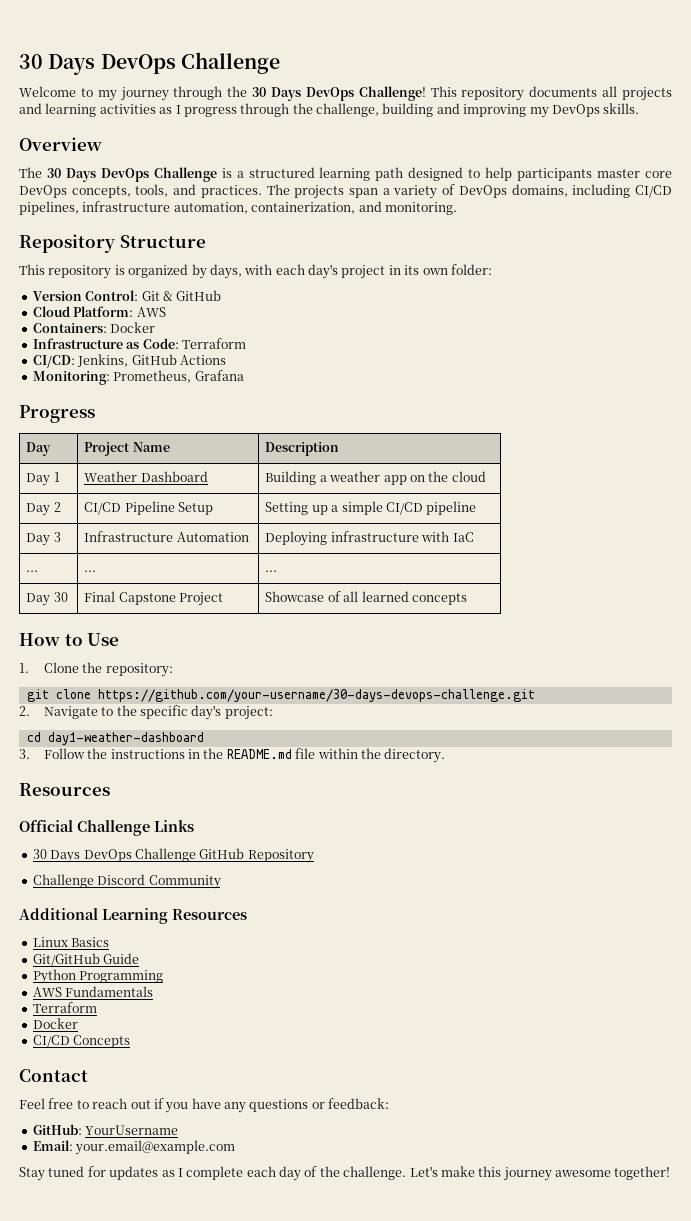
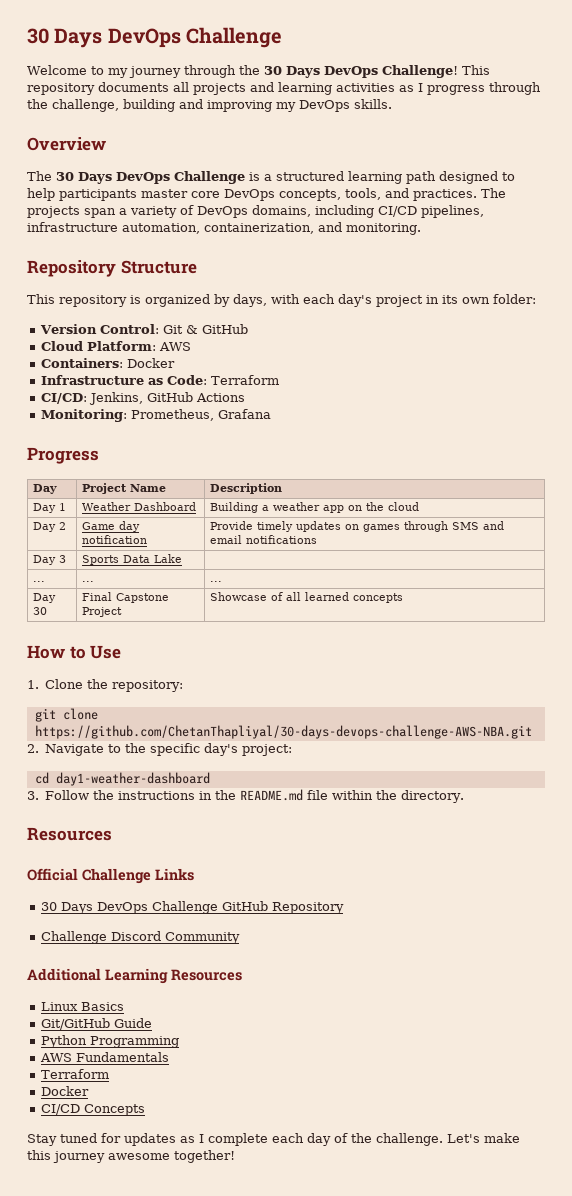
- Day 2 | CI/CD Pipeline Setup | Setting up a simple CI/CD pipeline
- Day 3 | Infrastructure Automation | Deploying infrastructure with IaC
+ Day 2 | Game day notification | Provide timely updates on games through SMS and email notifications
+ Day 3 | Sports Data Lake |
- git clone https://github.com/your-username/30-days-devops-challenge.git
+ git clone https://github.com/ChetanThapliyal/30-days-devops-challenge-AWS-NBA.git
- Contact
- Feel free to reach out if you have any questions or feedback:
- GitHub: YourUsername
- Email: your.email@example.com

